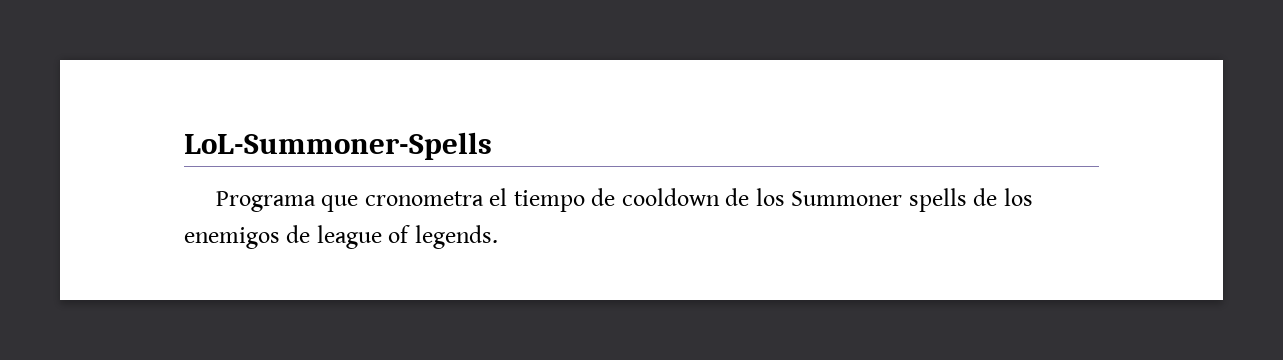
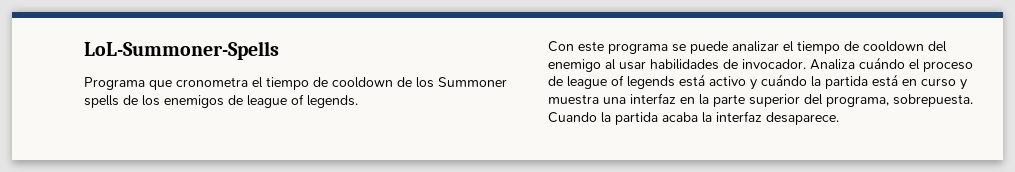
+ Con este programa se puede analizar el tiempo de cooldown del enemigo al usar habilidades de invocador. Analiza cuándo el proceso de league of legends está activo y cuándo la partida está en curso y muestra una interfaz en la parte superior del programa, sobrepuesta. Cuando la partida acaba la interfaz desaparece.

